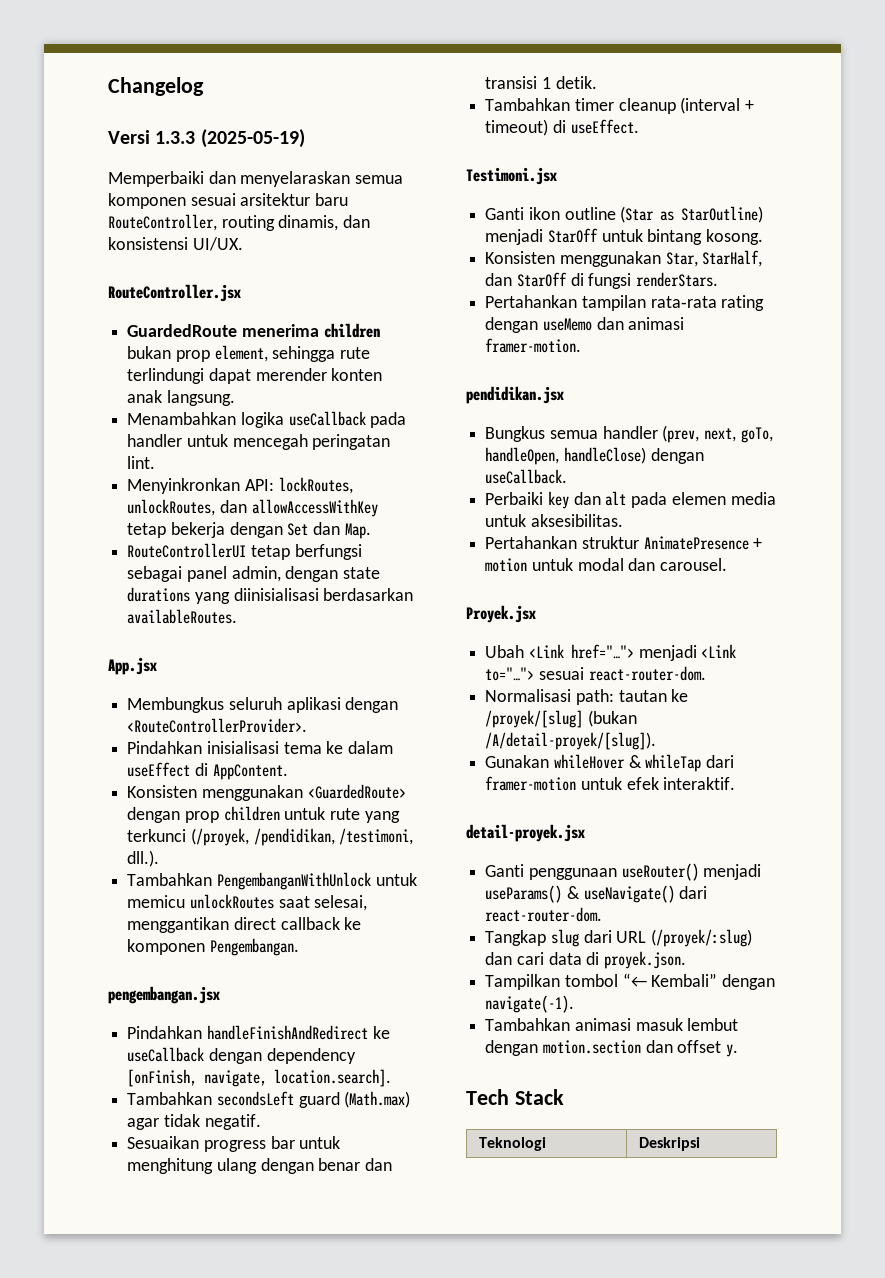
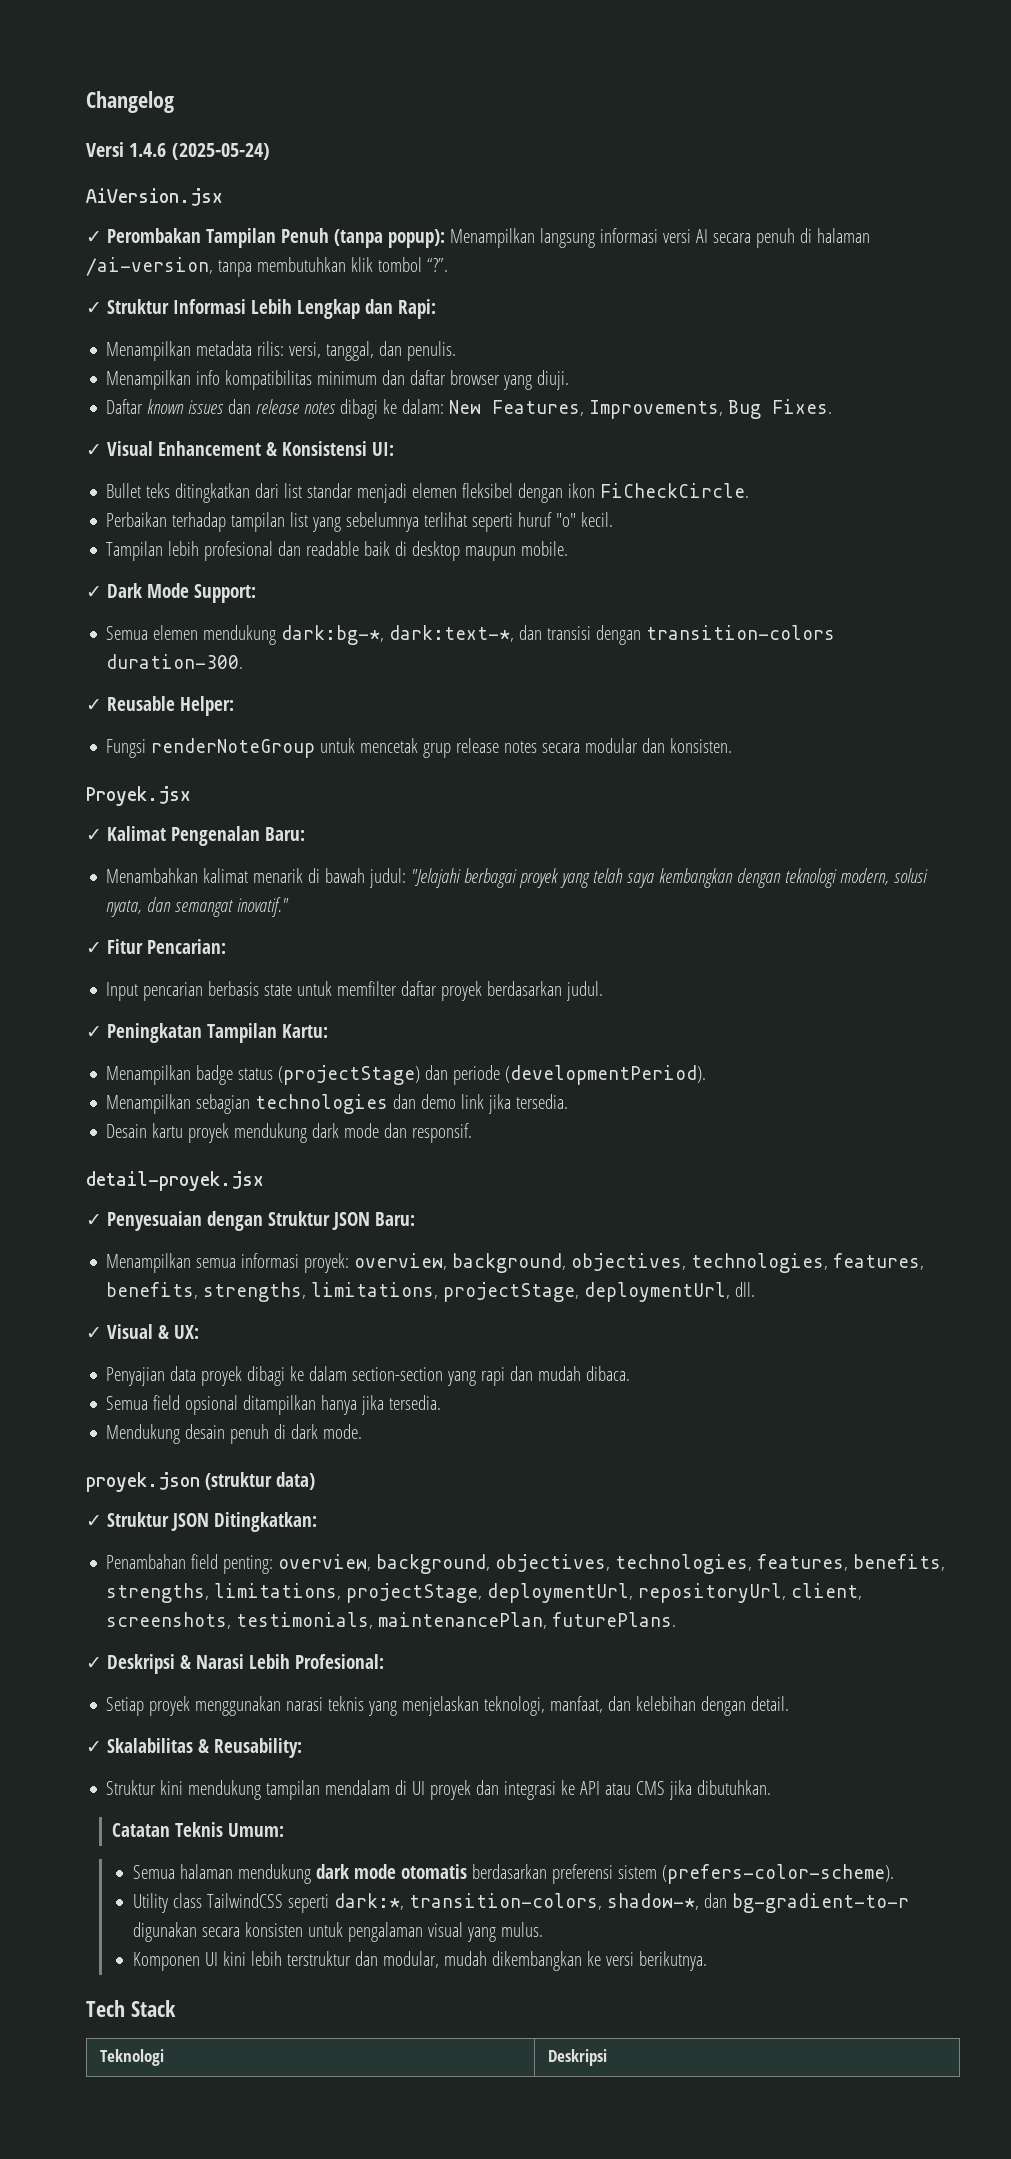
- Versi 1.3.3 (2025-05-19)
- Memperbaiki dan menyelaraskan semua komponen sesuai arsitektur baru RouteController, routing dinamis, dan konsistensi UI/UX.
- RouteController.jsx
- GuardedRoute menerima children bukan prop element, sehingga rute terlindungi dapat merender konten anak langsung.
- Menambahkan logika useCallback pada handler untuk mencegah peringatan lint.
- Menyinkronkan API: lockRoutes, unlockRoutes, dan allowAccessWithKey tetap bekerja dengan Set dan Map.
- RouteControllerUI tetap berfungsi sebagai panel admin, dengan state durations yang diinisialisasi berdasarkan availableRoutes.
- App.jsx
- Membungkus seluruh aplikasi dengan <RouteControllerProvider>.
- Pindahkan inisialisasi tema ke dalam useEffect di AppContent.
- Konsisten menggunakan <GuardedRoute> dengan prop children untuk rute yang terkunci (/proyek, /pendidikan, /testimoni, dll.).
- Tambahkan PengembanganWithUnlock untuk memicu unlockRoutes saat selesai, menggantikan direct callback ke komponen Pengembangan.
- pengembangan.jsx
- Pindahkan handleFinishAndRedirect ke useCallback dengan dependency [onFinish, navigate, location.search].
- Tambahkan secondsLeft guard (Math.max) agar tidak negatif.
- Sesuaikan progress bar untuk menghitung ulang dengan benar dan transisi 1 detik.
- Tambahkan timer cleanup (interval + timeout) di useEffect.
- Testimoni.jsx
- Ganti ikon outline (Star as StarOutline) menjadi StarOff untuk bintang kosong.
- Konsisten menggunakan Star, StarHalf, dan StarOff di fungsi renderStars.
- Pertahankan tampilan rata‑rata rating dengan useMemo dan animasi framer-motion.
- pendidikan.jsx
- Bungkus semua handler (prev, next, goTo, handleOpen, handleClose) dengan useCallback.
- Perbaiki key dan alt pada elemen media untuk aksesibilitas.
- Pertahankan struktur AnimatePresence + motion untuk modal dan carousel.
+ Versi 1.4.6 (2025-05-24)
+ AiVersion.jsx
+ ✓ Perombakan Tampilan Penuh (tanpa popup): Menampilkan langsung informasi versi AI secara penuh di halaman /ai-version, tanpa membutuhkan klik tombol “?”.
+ ✓ Struktur Informasi Lebih Lengkap dan Rapi:
+ Menampilkan metadata rilis: versi, tanggal, dan penulis.
+ Menampilkan info kompatibilitas minimum dan daftar browser yang diuji.
+ Daftar known issues dan release notes dibagi ke dalam: New Features, Improvements, Bug Fixes.
+ ✓ Visual Enhancement & Konsistensi UI:
+ Bullet teks ditingkatkan dari list standar menjadi elemen fleksibel dengan ikon FiCheckCircle.
+ Perbaikan terhadap tampilan list yang sebelumnya terlihat seperti huruf "o" kecil.
+ Tampilan lebih profesional dan readable baik di desktop maupun mobile.
+ ✓ Dark Mode Support:
+ Semua elemen mendukung dark:bg-*, dark:text-*, dan transisi dengan transition-colors duration-300.
+ ✓ Reusable Helper:
+ Fungsi renderNoteGroup untuk mencetak grup release notes secara modular dan konsisten.
  Proyek.jsx
- Ubah <Link href="…"> menjadi <Link to="…"> sesuai react-router-dom.
- Normalisasi path: tautan ke /proyek/[slug] (bukan /A/detail-proyek/[slug]).
- Gunakan whileHover & whileTap dari framer-motion untuk efek interaktif.
+ ✓ Kalimat Pengenalan Baru:
+ Menambahkan kalimat menarik di bawah judul: "Jelajahi berbagai proyek yang telah saya kembangkan dengan teknologi modern, solusi nyata, dan semangat inovatif."
+ ✓ Fitur Pencarian:
+ Input pencarian berbasis state untuk memfilter daftar proyek berdasarkan judul.
+ ✓ Peningkatan Tampilan Kartu:
+ Menampilkan badge status (projectStage) dan periode (developmentPeriod).
+ Menampilkan sebagian technologies dan demo link jika tersedia.
+ Desain kartu proyek mendukung dark mode dan responsif.
  detail-proyek.jsx
- Ganti penggunaan useRouter() menjadi useParams() & useNavigate() dari react-router-dom.
- Tangkap slug dari URL (/proyek/:slug) dan cari data di proyek.json.
- Tampilkan tombol “← Kembali” dengan navigate(-1).
- Tambahkan animasi masuk lembut dengan motion.section dan offset y.
+ ✓ Penyesuaian dengan Struktur JSON Baru:
+ Menampilkan semua informasi proyek: overview, background, objectives, technologies, features, benefits, strengths, limitations, projectStage, deploymentUrl, dll.
+ ✓ Visual & UX:
+ Penyajian data proyek dibagi ke dalam section-section yang rapi dan mudah dibaca.
+ Semua field opsional ditampilkan hanya jika tersedia.
+ Mendukung desain penuh di dark mode.
+ proyek.json (struktur data)
+ ✓ Struktur JSON Ditingkatkan:
+ Penambahan field penting: overview, background, objectives, technologies, features, benefits, strengths, limitations, projectStage, deploymentUrl, repositoryUrl, client, screenshots, testimonials, maintenancePlan, futurePlans.
+ ✓ Deskripsi & Narasi Lebih Profesional:
+ Setiap proyek menggunakan narasi teknis yang menjelaskan teknologi, manfaat, dan kelebihan dengan detail.
+ ✓ Skalabilitas & Reusability:
+ Struktur kini mendukung tampilan mendalam di UI proyek dan integrasi ke API atau CMS jika dibutuhkan.
+ Catatan Teknis Umum:
+ Semua halaman mendukung dark mode otomatis berdasarkan preferensi sistem (prefers-color-scheme).
+ Utility class TailwindCSS seperti dark:*, transition-colors, shadow-*, dan bg-gradient-to-r digunakan secara konsisten untuk pengalaman visual yang mulus.
+ Komponen UI kini lebih terstruktur dan modular, mudah dikembangkan ke versi berikutnya.

